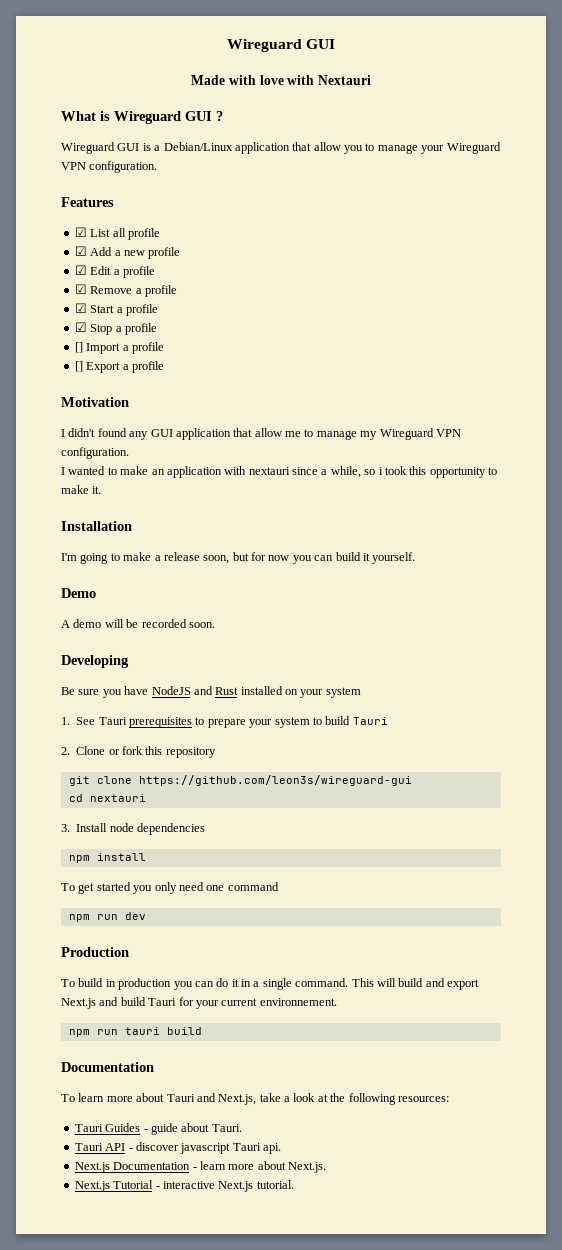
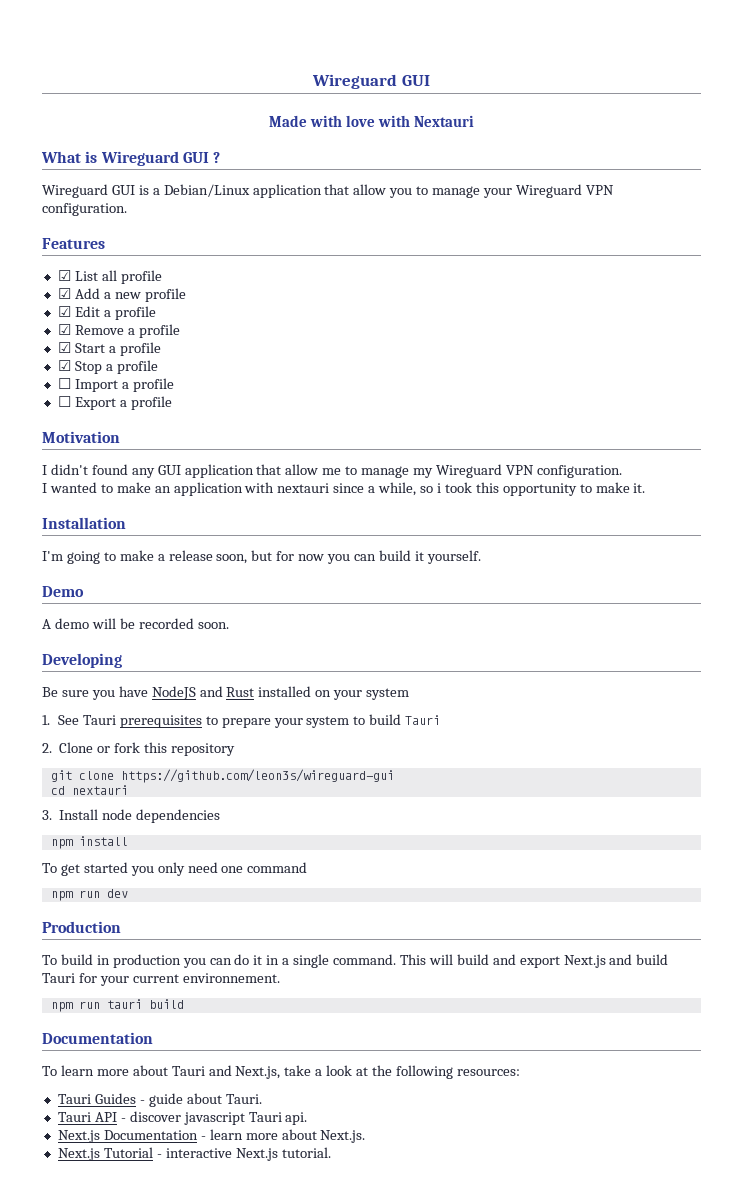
- [] Import a profile
+ ☐ Import a profile
- [] Export a profile
+ ☐ Export a profile

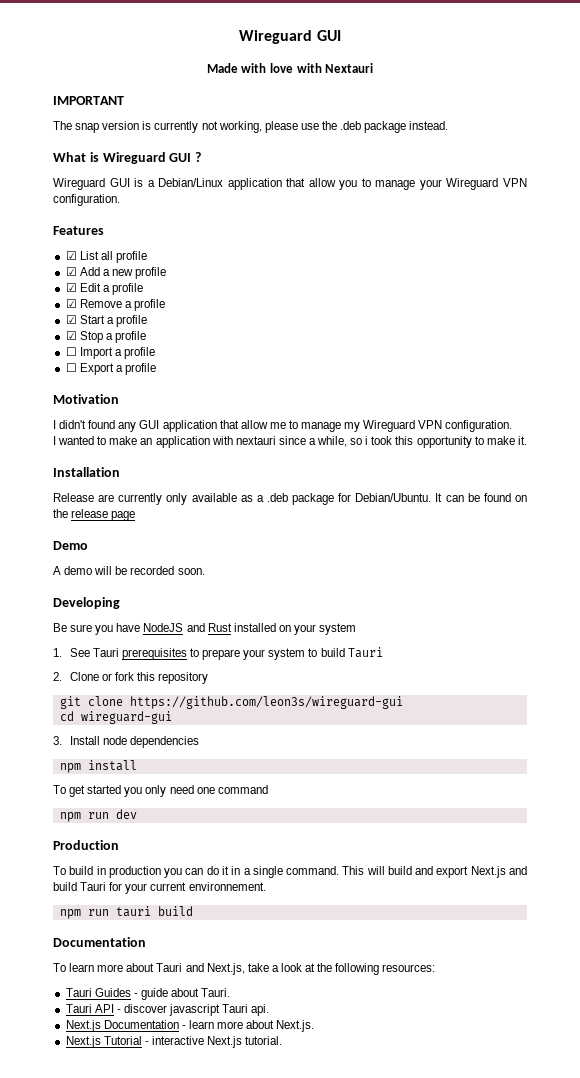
+ IMPORTANT
+ The snap version is currently not working, please use the .deb package instead.
- I'm going to make a release soon, but for now you can build it yourself.
+ Release are currently only available as a .deb package for Debian/Ubuntu. It can be found on the release page
- cd nextauri
+ cd wireguard-gui

